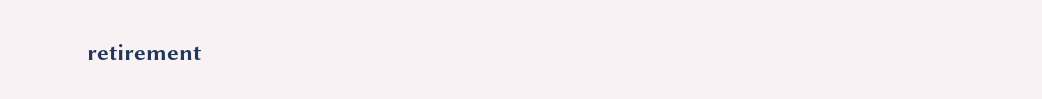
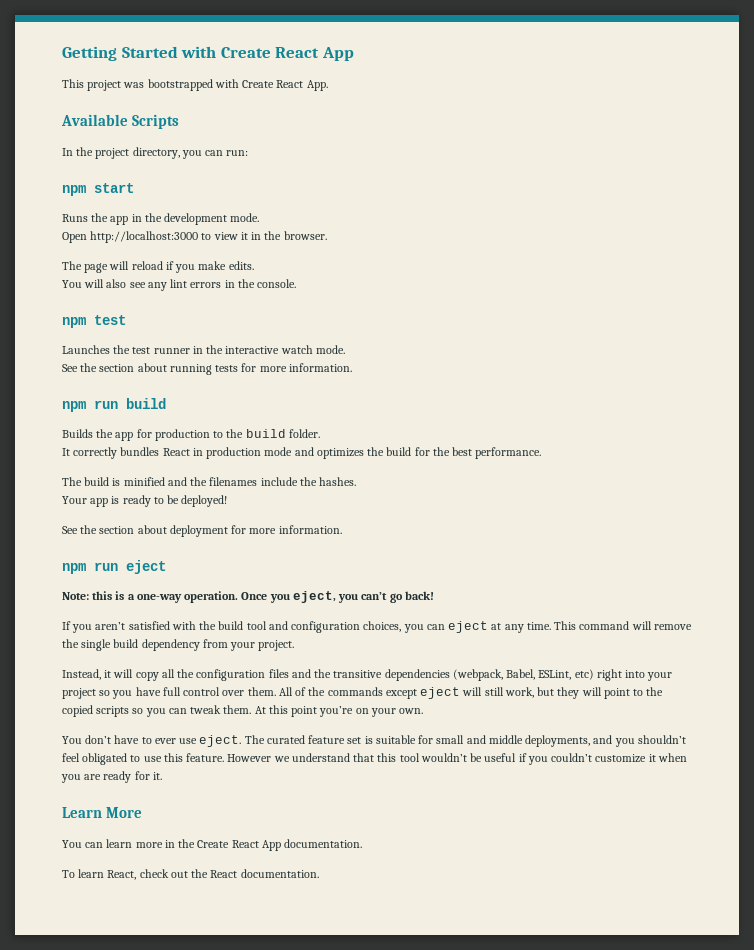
- retirement
+ Getting Started with Create React App
+ This project was bootstrapped with Create React App.
+ Available Scripts
+ In the project directory, you can run:
+ npm start
+ Runs the app in the development mode.
+ Open http://localhost:3000 to view it in the browser.
+ The page will reload if you make edits.
+ You will also see any lint errors in the console.
+ npm test
+ Launches the test runner in the interactive watch mode.
+ See the section about running tests for more information.
+ npm run build
+ Builds the app for production to the build folder.
+ It correctly bundles React in production mode and optimizes the build for the best performance.
+ The build is minified and the filenames include the hashes.
+ Your app is ready to be deployed!
+ See the section about deployment for more information.
+ npm run eject
+ Note: this is a one-way operation. Once you eject, you can’t go back!
+ If you aren’t satisfied with the build tool and configuration choices, you can eject at any time. This command will remove the single build dependency from your project.
+ Instead, it will copy all the configuration files and the transitive dependencies (webpack, Babel, ESLint, etc) right into your project so you have full control over them. All of the commands except eject will still work, but they will point to the copied scripts so you can tweak them. At this point you’re on your own.
+ You don’t have to ever use eject. The curated feature set is suitable for small and middle deployments, and you shouldn’t feel obligated to use this feature. However we understand that this tool wouldn’t be useful if you couldn’t customize it when you are ready for it.
+ Learn More
+ You can learn more in the Create React App documentation.
+ To learn React, check out the React documentation.

